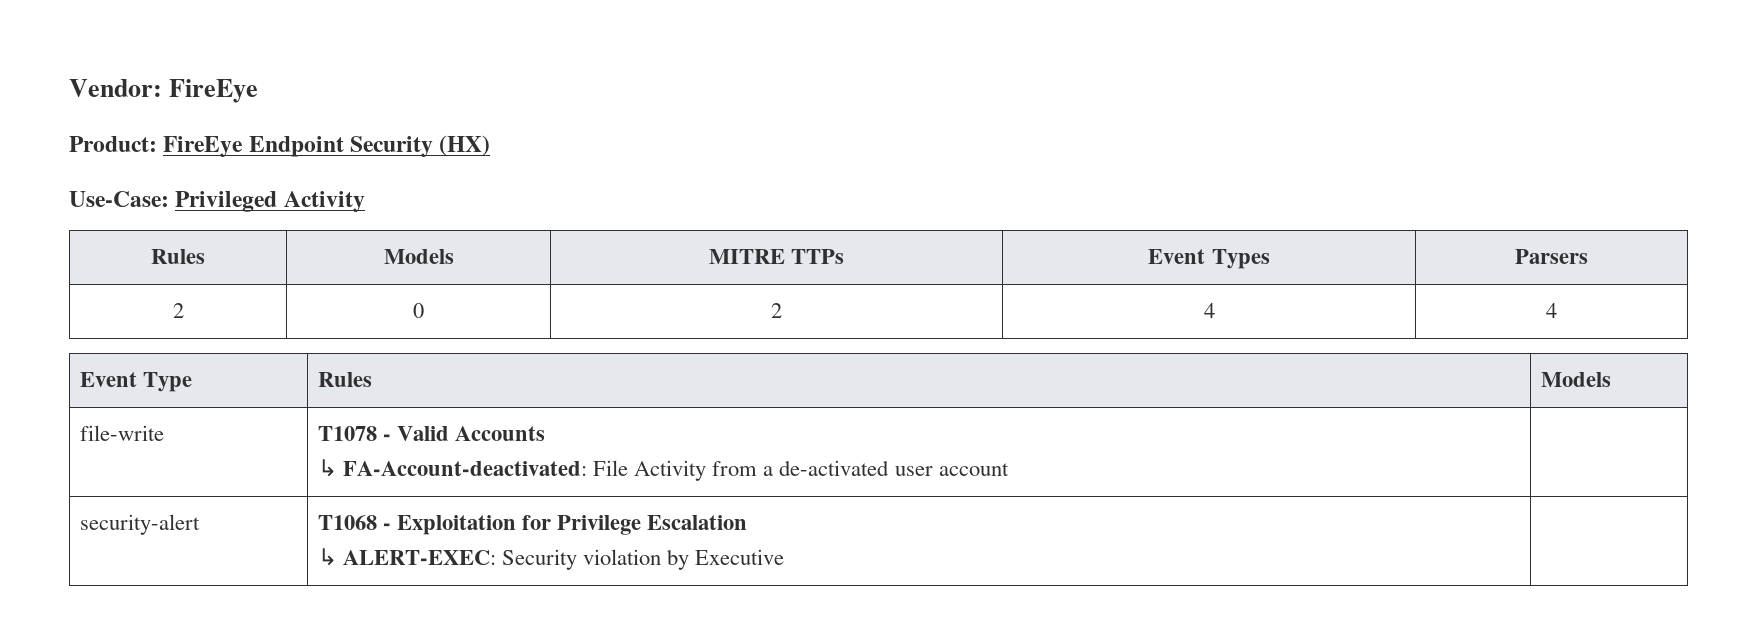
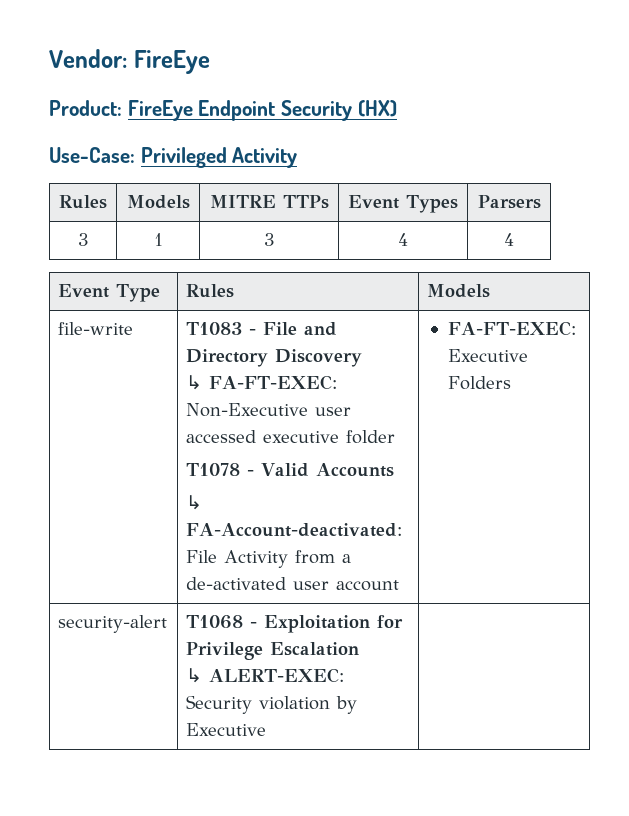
- 2 | 0 | 2 | 4 | 4
+ 3 | 1 | 3 | 4 | 4
- file-write | T1078 - Valid Accounts
- ↳ FA-Account-deactivated: File Activity from a de-activated user account |
+ file-write | T1083 - File and Directory Discovery
+ ↳ FA-FT-EXEC: Non-Executive user accessed executive folder
+ T1078 - Valid Accounts
+ ↳ FA-Account-deactivated: File Activity from a de-activated user account | FA-FT-EXEC: Executive Folders

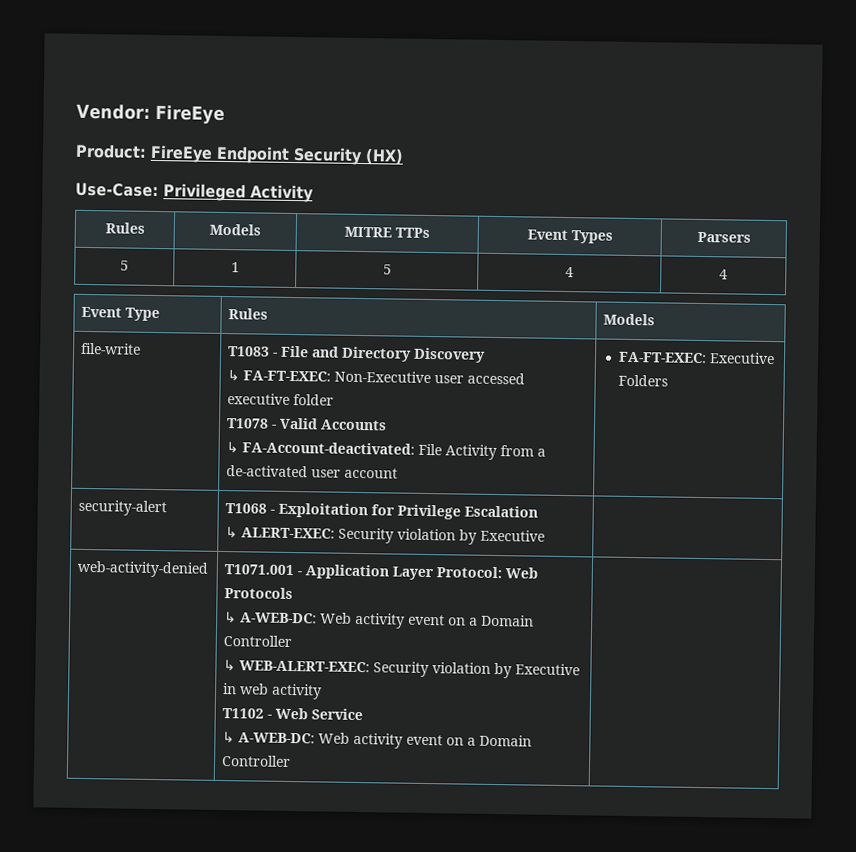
- 3 | 1 | 3 | 4 | 4
+ 5 | 1 | 5 | 4 | 4
+ web-activity-denied | T1071.001 - Application Layer Protocol: Web Protocols
+ ↳ A-WEB-DC: Web activity event on a Domain Controller
+ ↳ WEB-ALERT-EXEC: Security violation by Executive in web activity
+ T1102 - Web Service
+ ↳ A-WEB-DC: Web activity event on a Domain Controller |

